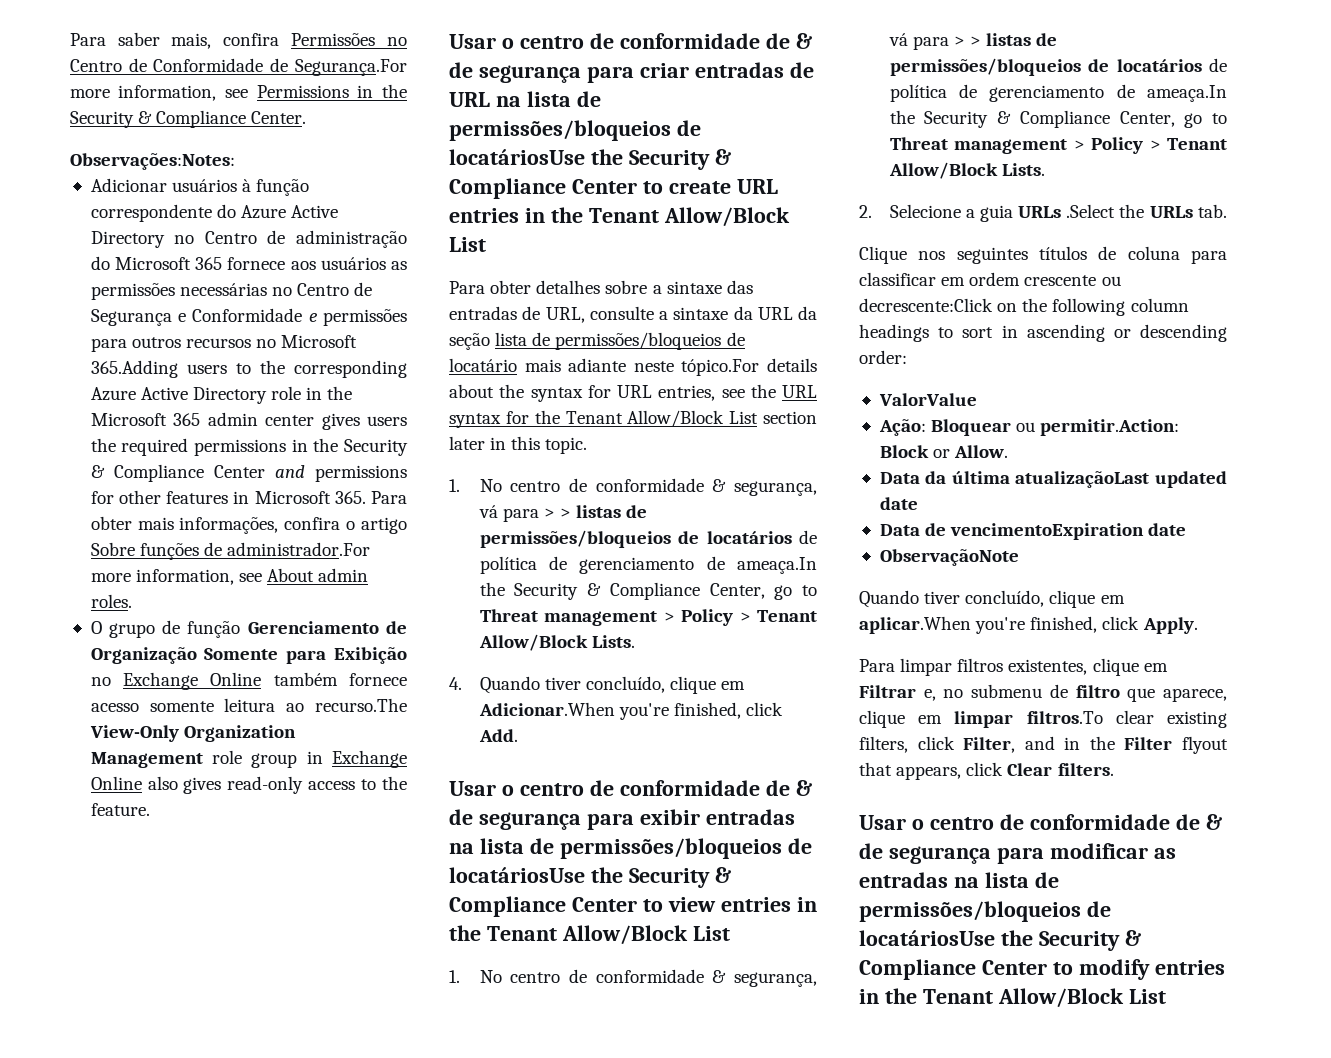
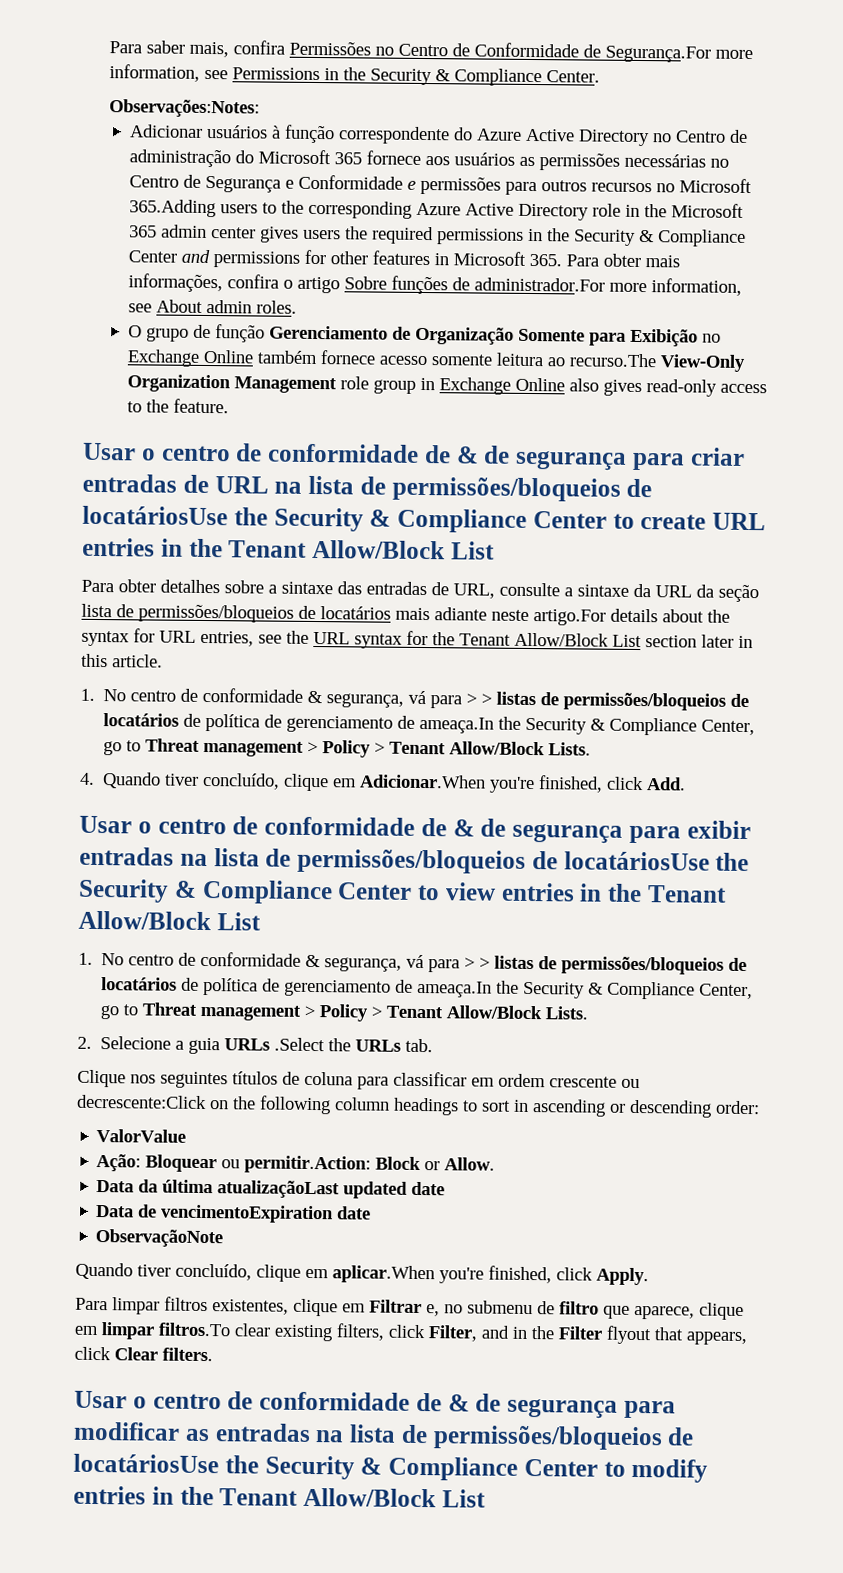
- Para obter detalhes sobre a sintaxe das entradas de URL, consulte a sintaxe da URL da seção lista de permissões/bloqueios de locatário mais adiante neste tópico.For details about the syntax for URL entries, see the URL syntax for the Tenant Allow/Block List section later in this topic.
+ Para obter detalhes sobre a sintaxe das entradas de URL, consulte a sintaxe da URL da seção lista de permissões/bloqueios de locatários mais adiante neste artigo.For details about the syntax for URL entries, see the URL syntax for the Tenant Allow/Block List section later in this article.

